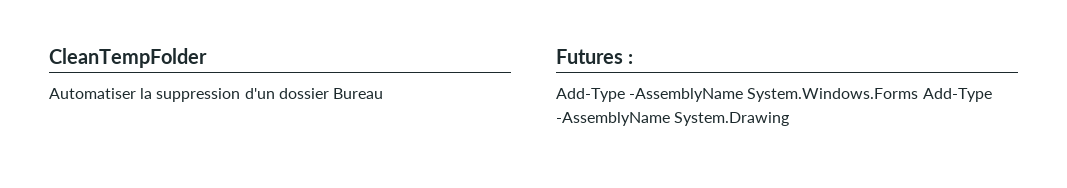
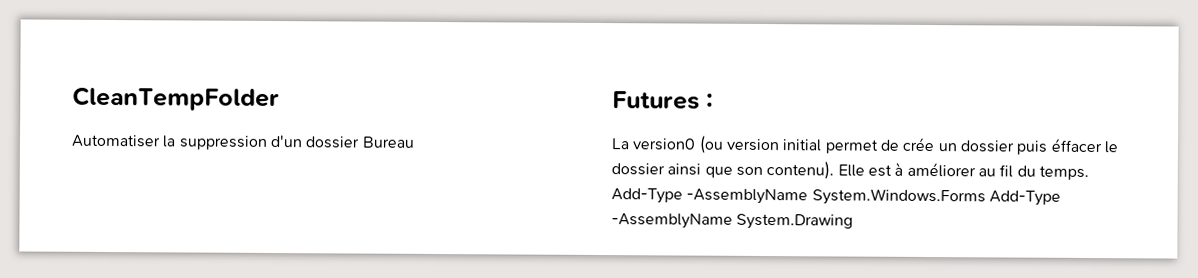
+ La version0 (ou version initial permet de crée un dossier puis éffacer le dossier ainsi que son contenu). Elle est à améliorer au fil du temps.

